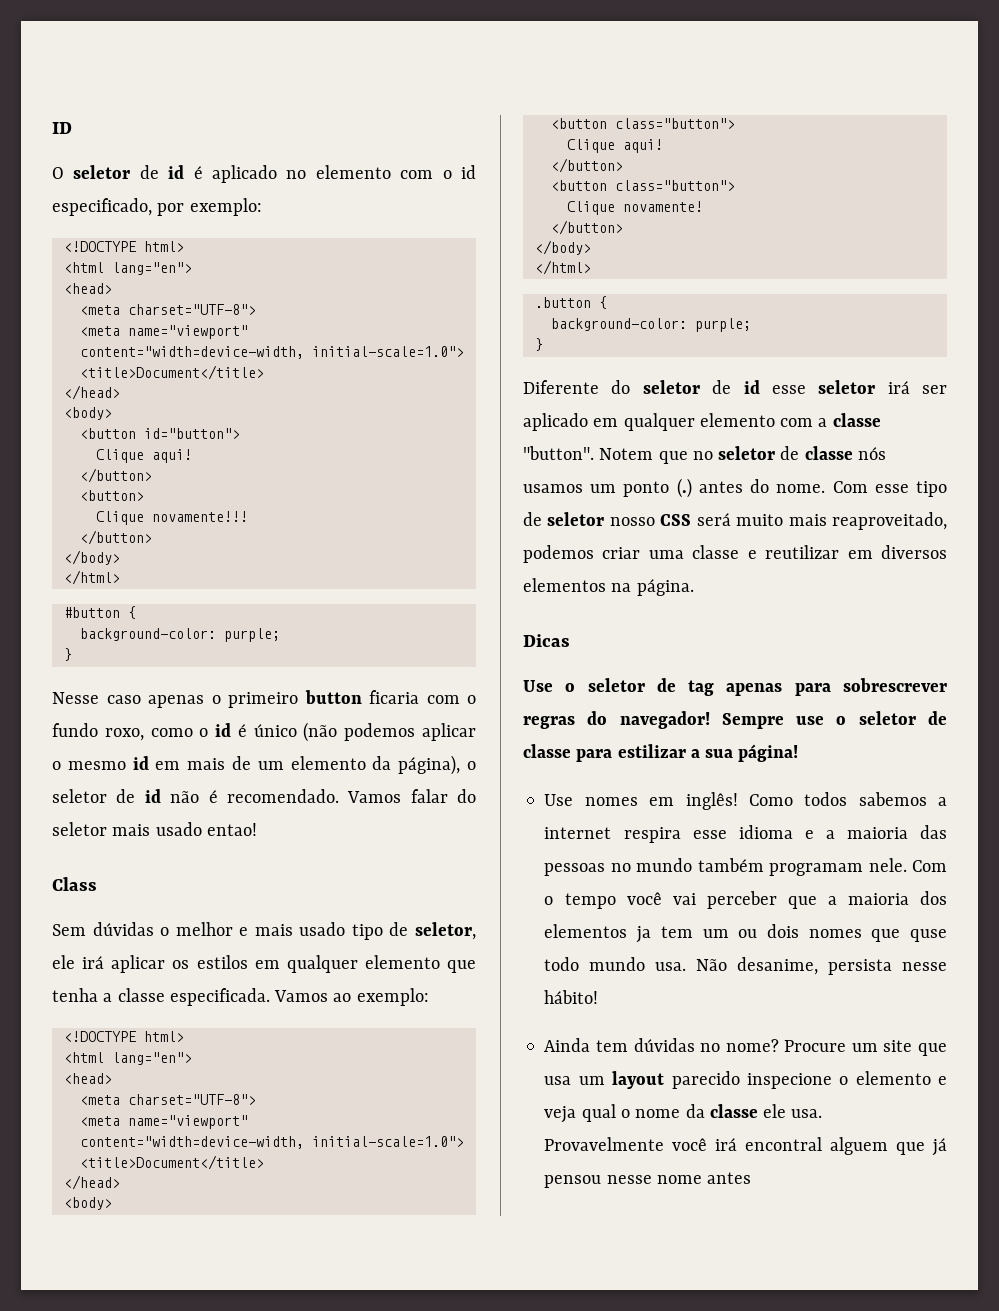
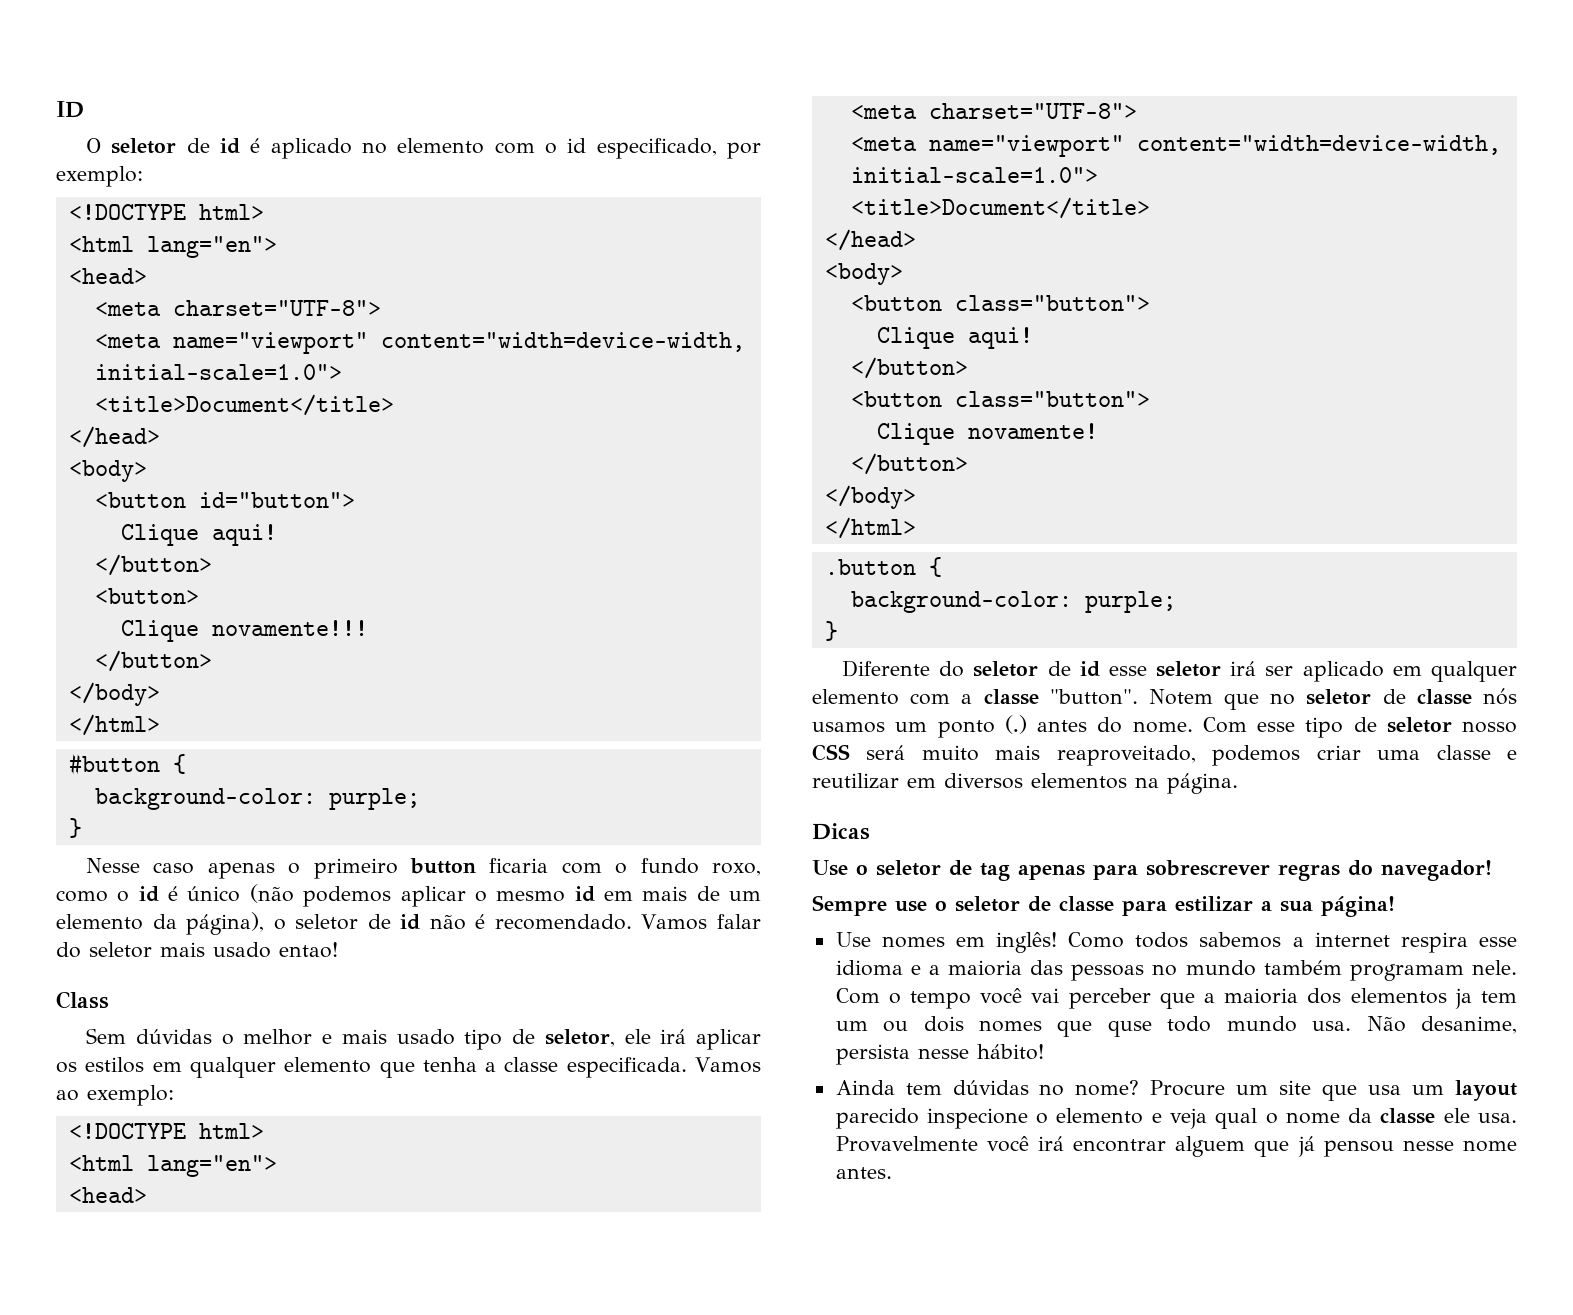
- Use o seletor de tag apenas para sobrescrever regras do navegador! Sempre use o seletor de classe para estilizar a sua página!
+ Use o seletor de tag apenas para sobrescrever regras do navegador!
+ Sempre use o seletor de classe para estilizar a sua página!
- Provavelmente você irá encontral alguem que já pensou nesse nome antes
+ Provavelmente você irá encontrar alguem que já pensou nesse nome antes.

